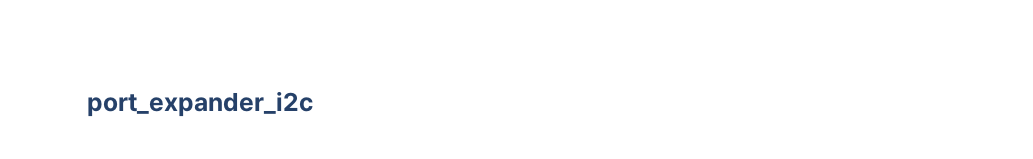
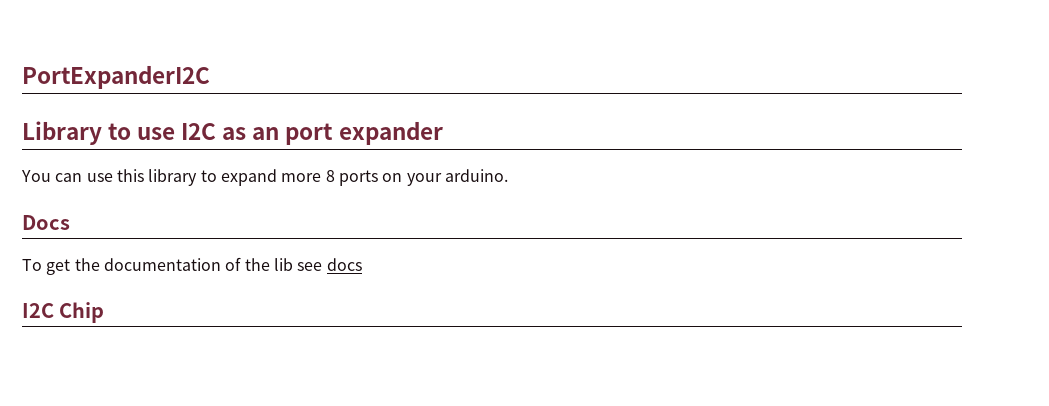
- port_expander_i2c
+ PortExpanderI2C
+ Library to use I2C as an port expander
+ You can use this library to expand more 8 ports on your arduino.
+ Docs
+ To get the documentation of the lib see docs
+ I2C Chip

